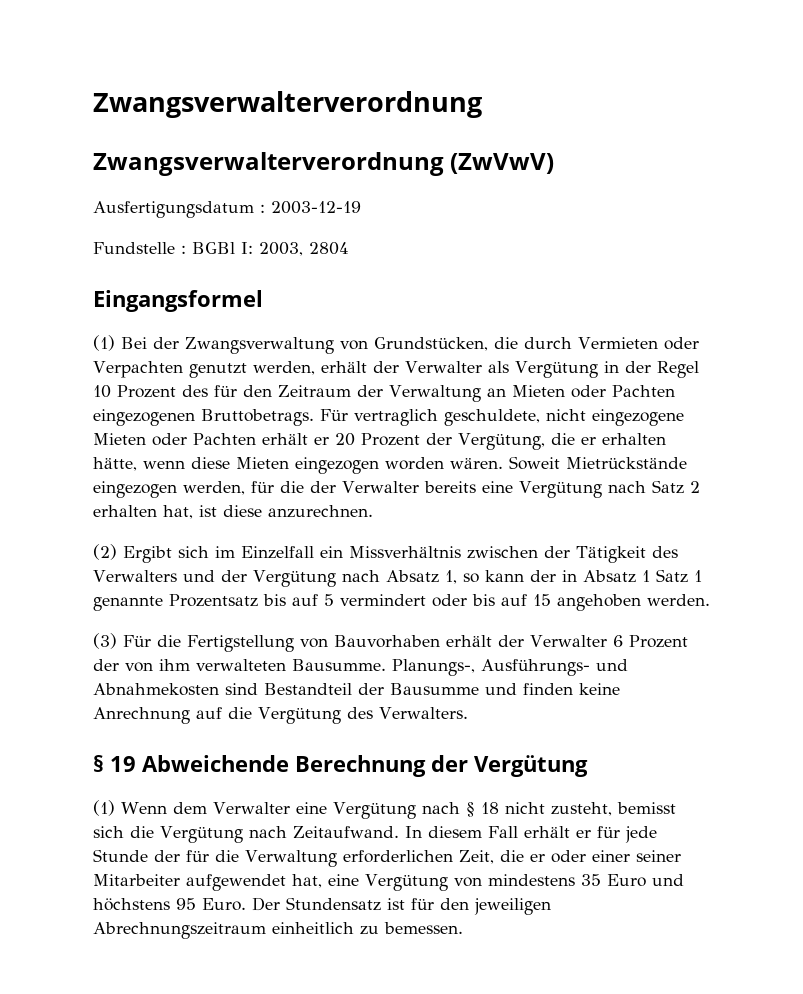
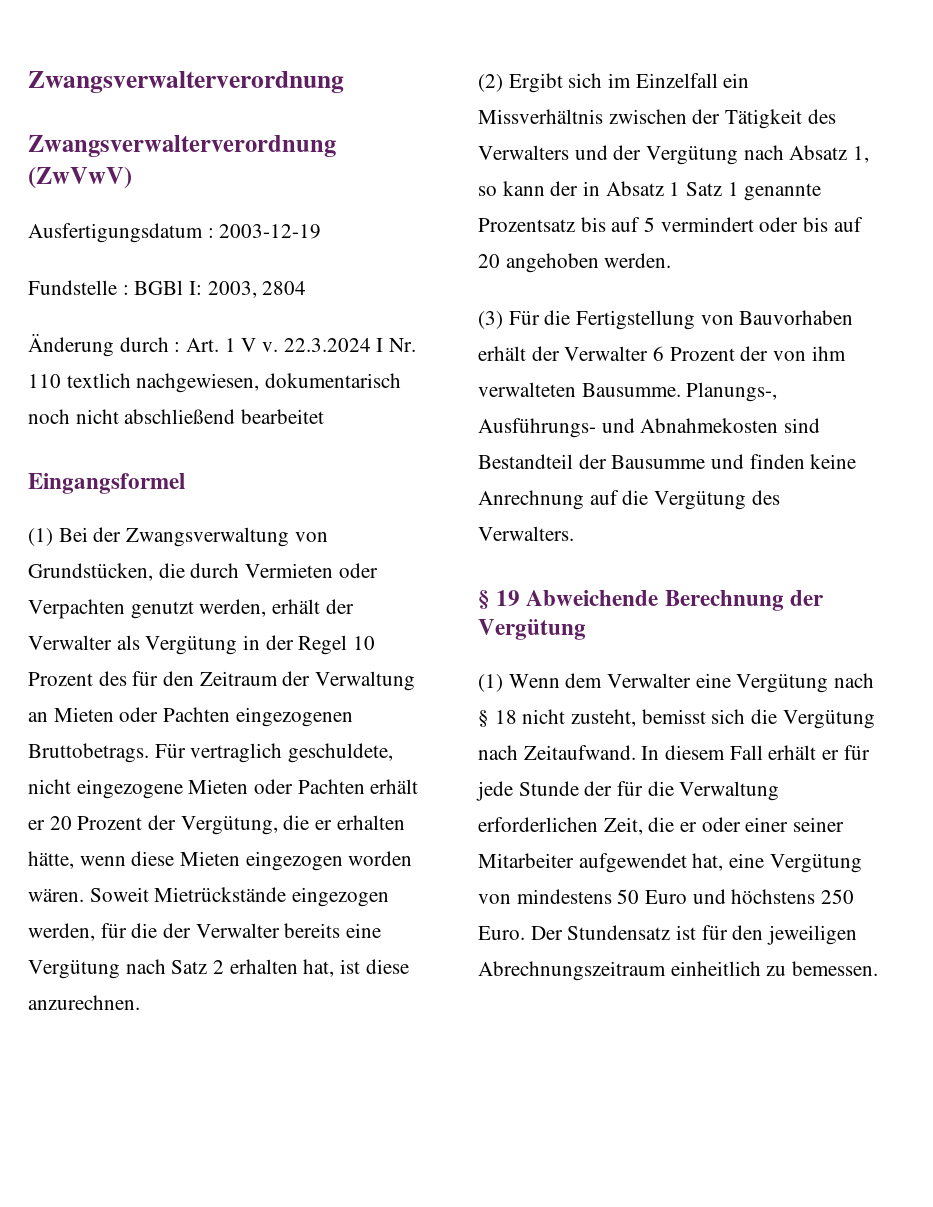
+ Änderung durch : Art. 1 V v. 22.3.2024 I Nr. 110 textlich nachgewiesen, dokumentarisch noch nicht abschließend bearbeitet
- (2) Ergibt sich im Einzelfall ein Missverhältnis zwischen der Tätigkeit des Verwalters und der Vergütung nach Absatz 1, so kann der in Absatz 1 Satz 1 genannte Prozentsatz bis auf 5 vermindert oder bis auf 15 angehoben werden.
+ (2) Ergibt sich im Einzelfall ein Missverhältnis zwischen der Tätigkeit des Verwalters und der Vergütung nach Absatz 1, so kann der in Absatz 1 Satz 1 genannte Prozentsatz bis auf 5 vermindert oder bis auf 20 angehoben werden.
- In diesem Fall erhält er für jede Stunde der für die Verwaltung erforderlichen Zeit, die er oder einer seiner Mitarbeiter aufgewendet hat, eine Vergütung von mindestens 35 Euro und höchstens 95 Euro.
+ In diesem Fall erhält er für jede Stunde der für die Verwaltung erforderlichen Zeit, die er oder einer seiner Mitarbeiter aufgewendet hat, eine Vergütung von mindestens 50 Euro und höchstens 250 Euro.

